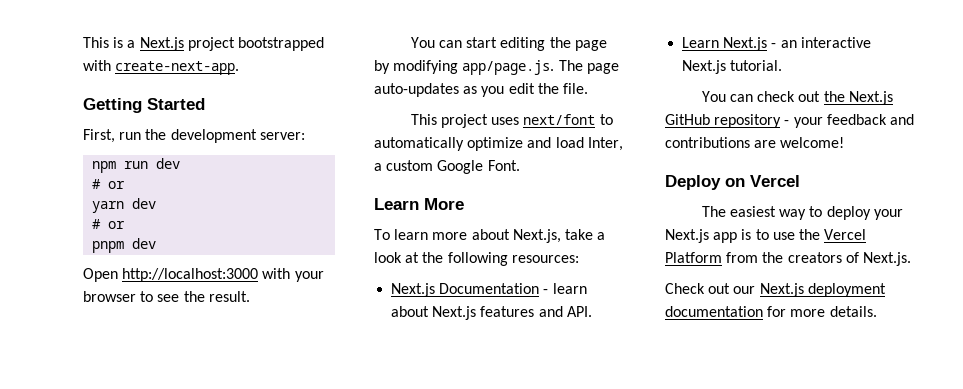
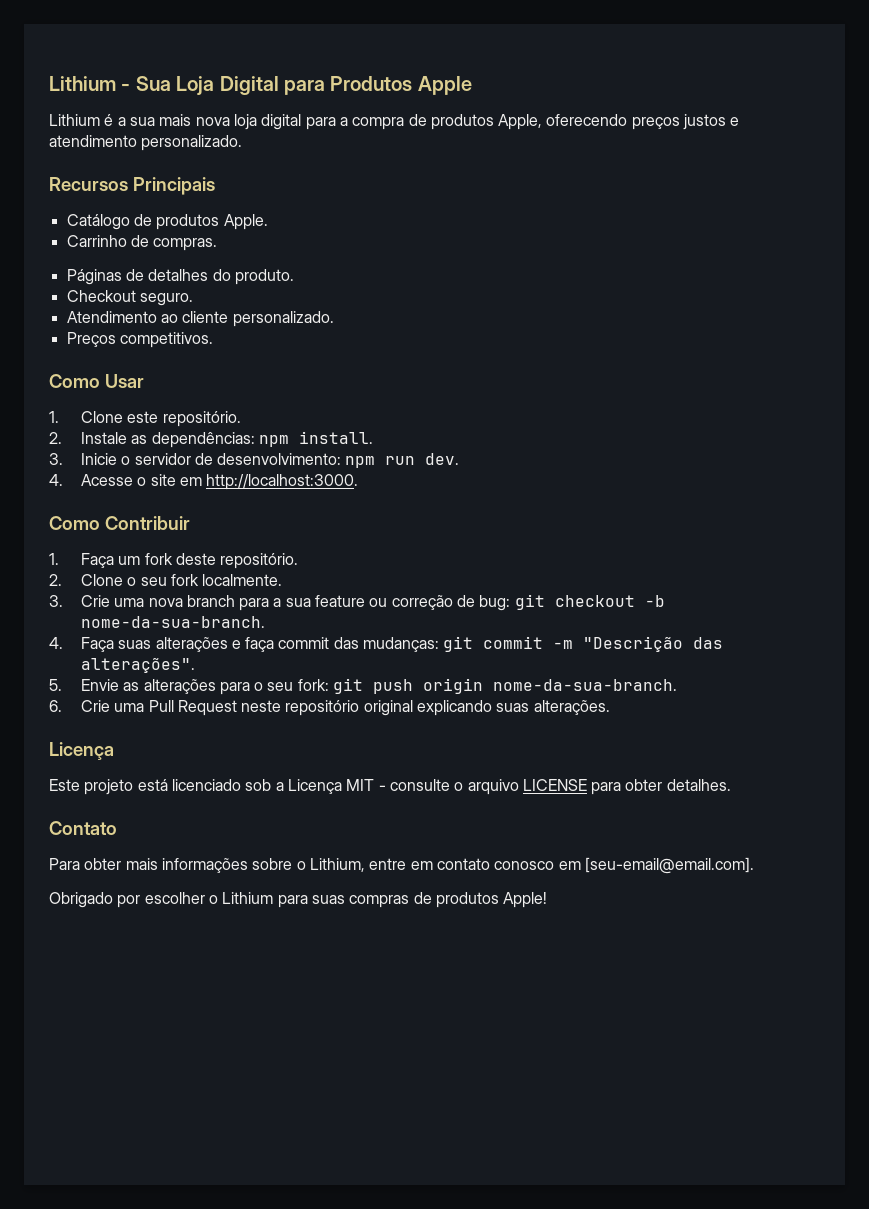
- This is a Next.js project bootstrapped with create-next-app.
- Getting Started
- First, run the development server:
- npm run dev
- # or
- yarn dev
- # or
- pnpm dev
- Open http://localhost:3000 with your browser to see the result.
- You can start editing the page by modifying app/page.js. The page auto-updates as you edit the file.
- This project uses next/font to automatically optimize and load Inter, a custom Google Font.
- Learn More
- To learn more about Next.js, take a look at the following resources:
- Next.js Documentation - learn about Next.js features and API.
- Learn Next.js - an interactive Next.js tutorial.
- You can check out the Next.js GitHub repository - your feedback and contributions are welcome!
- Deploy on Vercel
- The easiest way to deploy your Next.js app is to use the Vercel Platform from the creators of Next.js.
- Check out our Next.js deployment documentation for more details.
+ Lithium - Sua Loja Digital para Produtos Apple
+ Lithium é a sua mais nova loja digital para a compra de produtos Apple, oferecendo preços justos e atendimento personalizado.
+ Recursos Principais
+ Catálogo de produtos Apple.
+ Carrinho de compras.
+ Páginas de detalhes do produto.
+ Checkout seguro.
+ Atendimento ao cliente personalizado.
+ Preços competitivos.
+ Como Usar
+ 1. Clone este repositório.
+ 2. Instale as dependências: npm install.
+ 3. Inicie o servidor de desenvolvimento: npm run dev.
+ 4. Acesse o site em http://localhost:3000.
+ Como Contribuir
+ 1. Faça um fork deste repositório.
+ 2. Clone o seu fork localmente.
+ 3. Crie uma nova branch para a sua feature ou correção de bug: git checkout -b nome-da-sua-branch.
+ 4. Faça suas alterações e faça commit das mudanças: git commit -m "Descrição das alterações".
+ 5. Envie as alterações para o seu fork: git push origin nome-da-sua-branch.
+ 6. Crie uma Pull Request neste repositório original explicando suas alterações.
+ Licença
+ Este projeto está licenciado sob a Licença MIT - consulte o arquivo LICENSE para obter detalhes.
+ Contato
+ Para obter mais informações sobre o Lithium, entre em contato conosco em [seu-email@email.com].
+ Obrigado por escolher o Lithium para suas compras de produtos Apple!

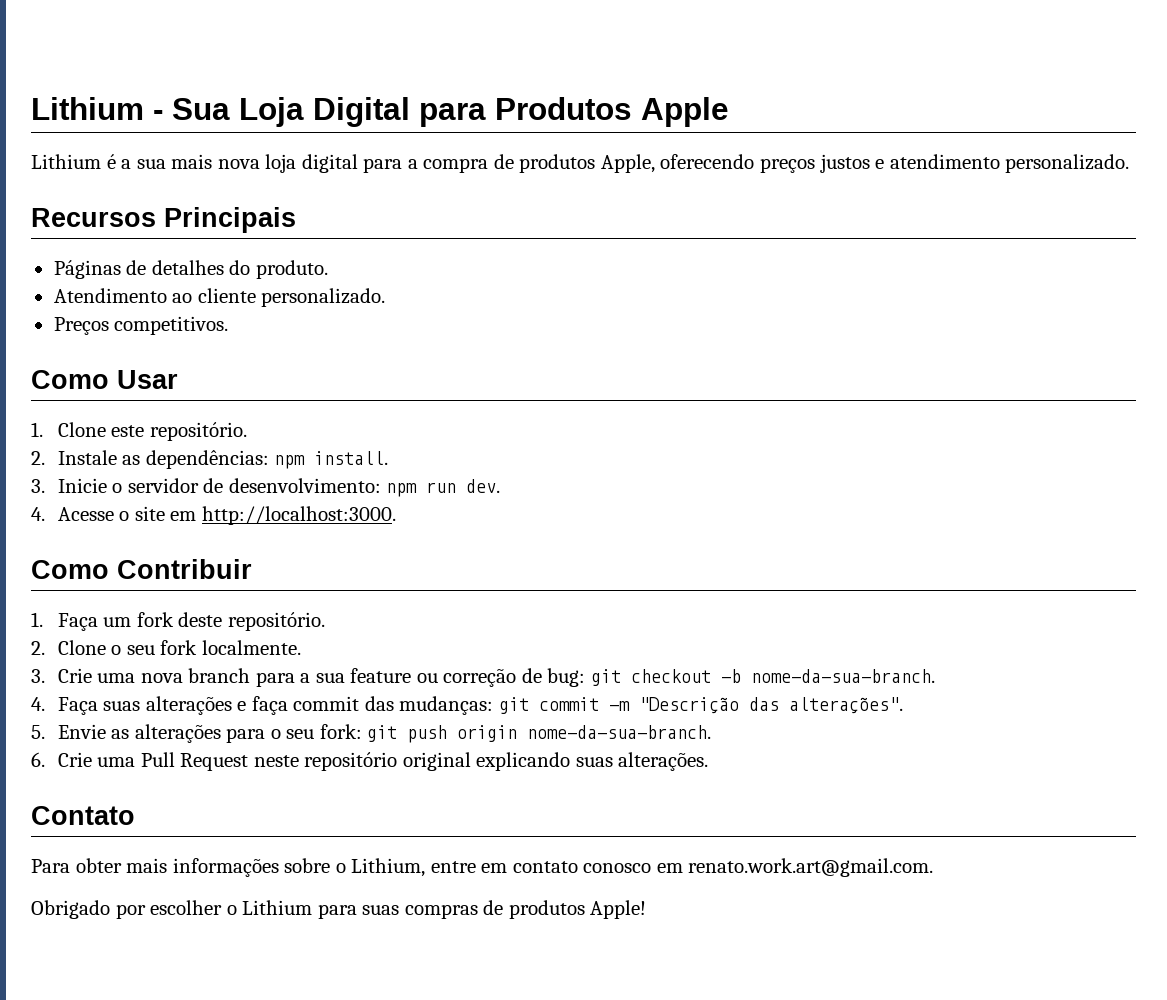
- Catálogo de produtos Apple.
- Carrinho de compras.
- Checkout seguro.
  6. Crie uma Pull Request neste repositório original explicando suas alterações.
- Licença
- Este projeto está licenciado sob a Licença MIT - consulte o arquivo LICENSE para obter detalhes.
- Para obter mais informações sobre o Lithium, entre em contato conosco em [seu-email@email.com].
+ Para obter mais informações sobre o Lithium, entre em contato conosco em renato.work.art@gmail.com.

